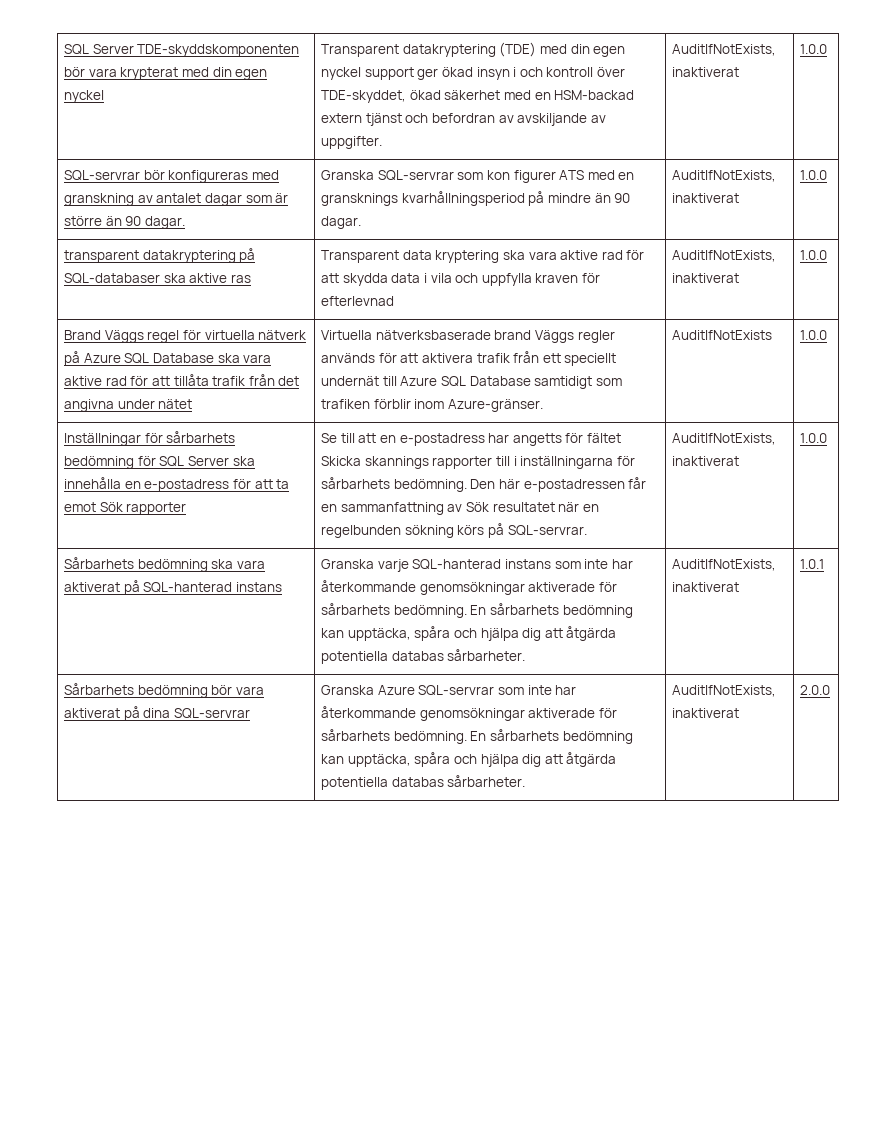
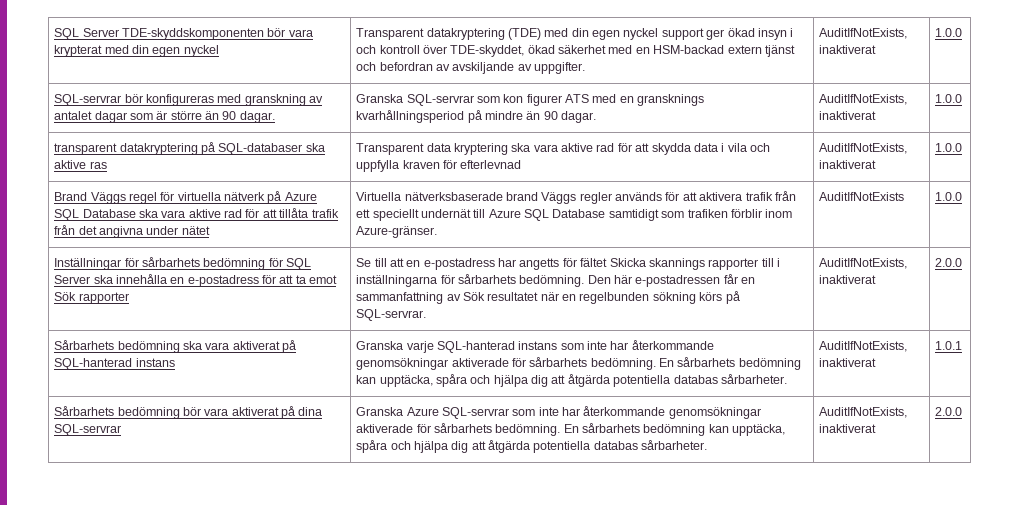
- Den här e-postadressen får en sammanfattning av Sök resultatet när en regelbunden sökning körs på SQL-servrar. | AuditIfNotExists, inaktiverat | 1.0.0
+ Den här e-postadressen får en sammanfattning av Sök resultatet när en regelbunden sökning körs på SQL-servrar. | AuditIfNotExists, inaktiverat | 2.0.0

